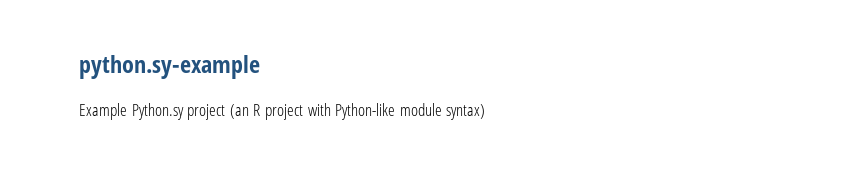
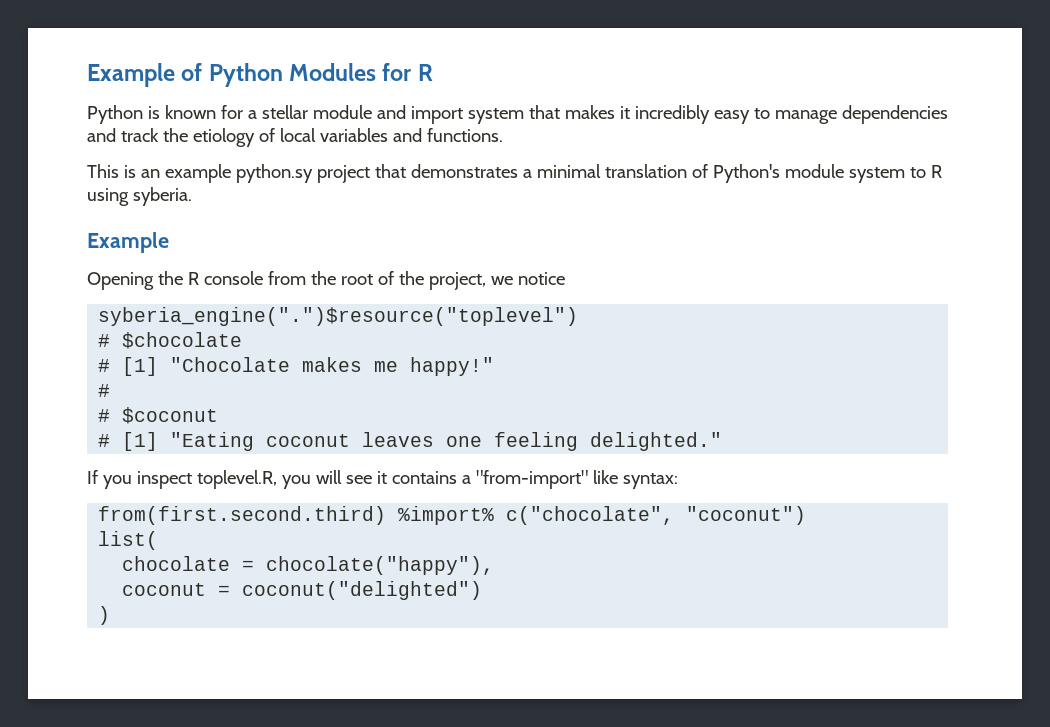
- python.sy-example
- Example Python.sy project (an R project with Python-like module syntax)
+ Example of Python Modules for R
+ Python is known for a stellar module and import system that makes it incredibly easy to manage dependencies and track the etiology of local variables and functions.
+ This is an example python.sy project that demonstrates a minimal translation of Python's module system to R using syberia.
+ Example
+ Opening the R console from the root of the project, we notice
+ syberia_engine(".")$resource("toplevel")
+ # $chocolate
+ # [1] "Chocolate makes me happy!"
+ #
+ # $coconut
+ # [1] "Eating coconut leaves one feeling delighted."
+ If you inspect toplevel.R, you will see it contains a "from-import" like syntax:
+ from(first.second.third) %import% c("chocolate", "coconut")
+ list(
+ chocolate = chocolate("happy"),
+ coconut = coconut("delighted")
+ )

